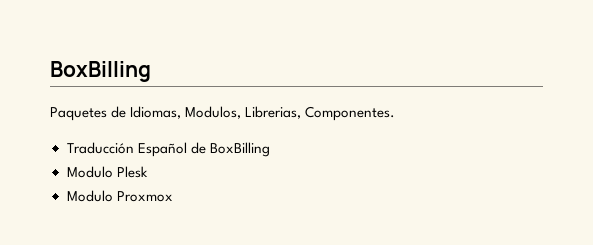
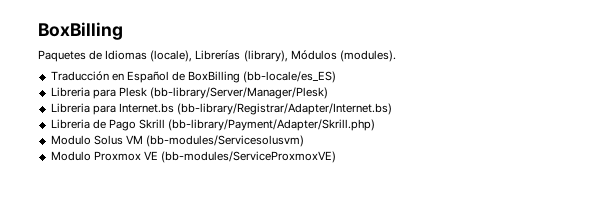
- Paquetes de Idiomas, Modulos, Librerias, Componentes.
+ Paquetes de Idiomas (locale), Librerías (library), Módulos (modules).
- Traducción Español de BoxBilling
- Modulo Plesk
+ Traducción en Español de BoxBilling (bb-locale/es_ES)
+ Libreria para Plesk (bb-library/Server/Manager/Plesk)
+ Libreria para Internet.bs (bb-library/Registrar/Adapter/Internet.bs)
+ Libreria de Pago Skrill (bb-library/Payment/Adapter/Skrill.php)
+ Modulo Solus VM (bb-modules/Servicesolusvm)
- Modulo Proxmox
+ Modulo Proxmox VE (bb-modules/ServiceProxmoxVE)

